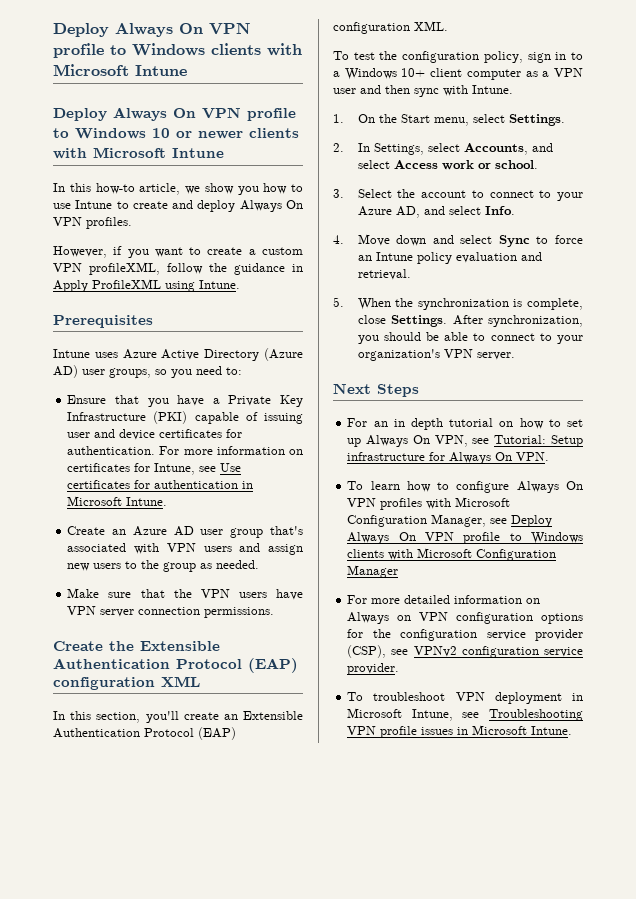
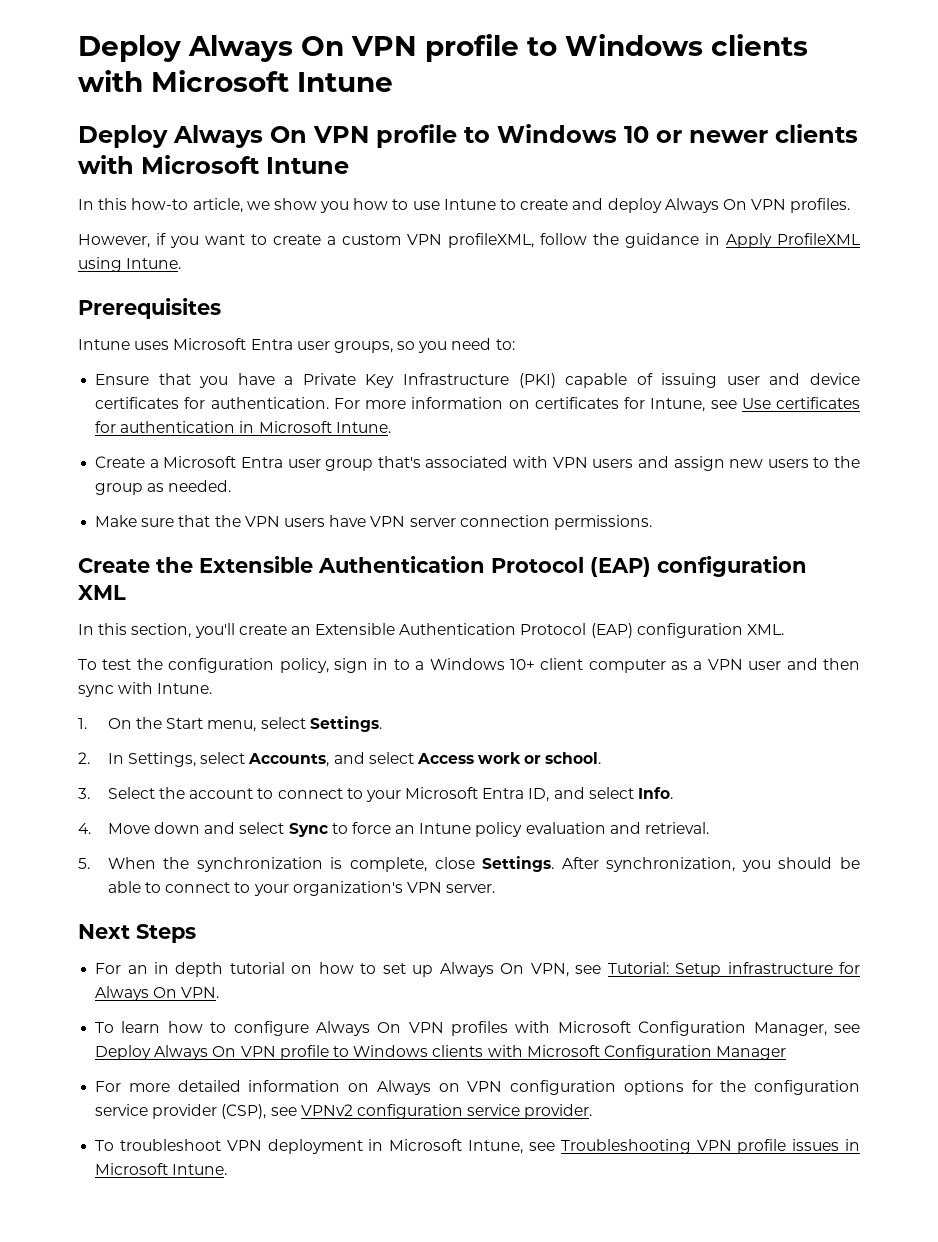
- Intune uses Azure Active Directory (Azure AD) user groups, so you need to:
+ Intune uses Microsoft Entra user groups, so you need to:
- Create an Azure AD user group that's associated with VPN users and assign new users to the group as needed.
+ Create a Microsoft Entra user group that's associated with VPN users and assign new users to the group as needed.
- 3. Select the account to connect to your Azure AD, and select Info.
+ 3. Select the account to connect to your Microsoft Entra ID, and select Info.

